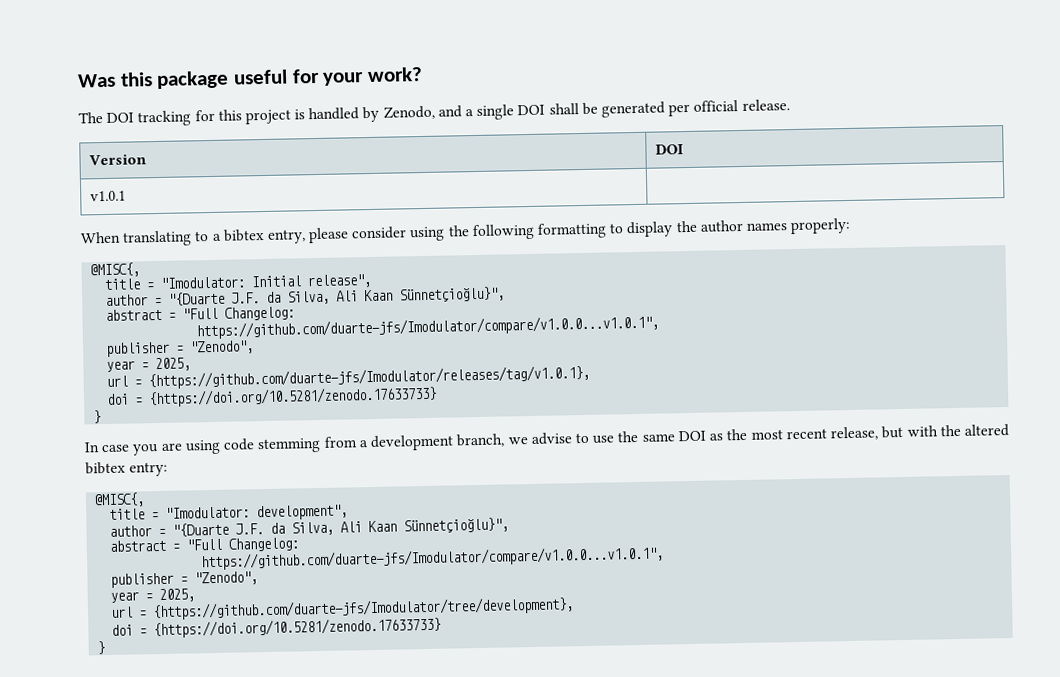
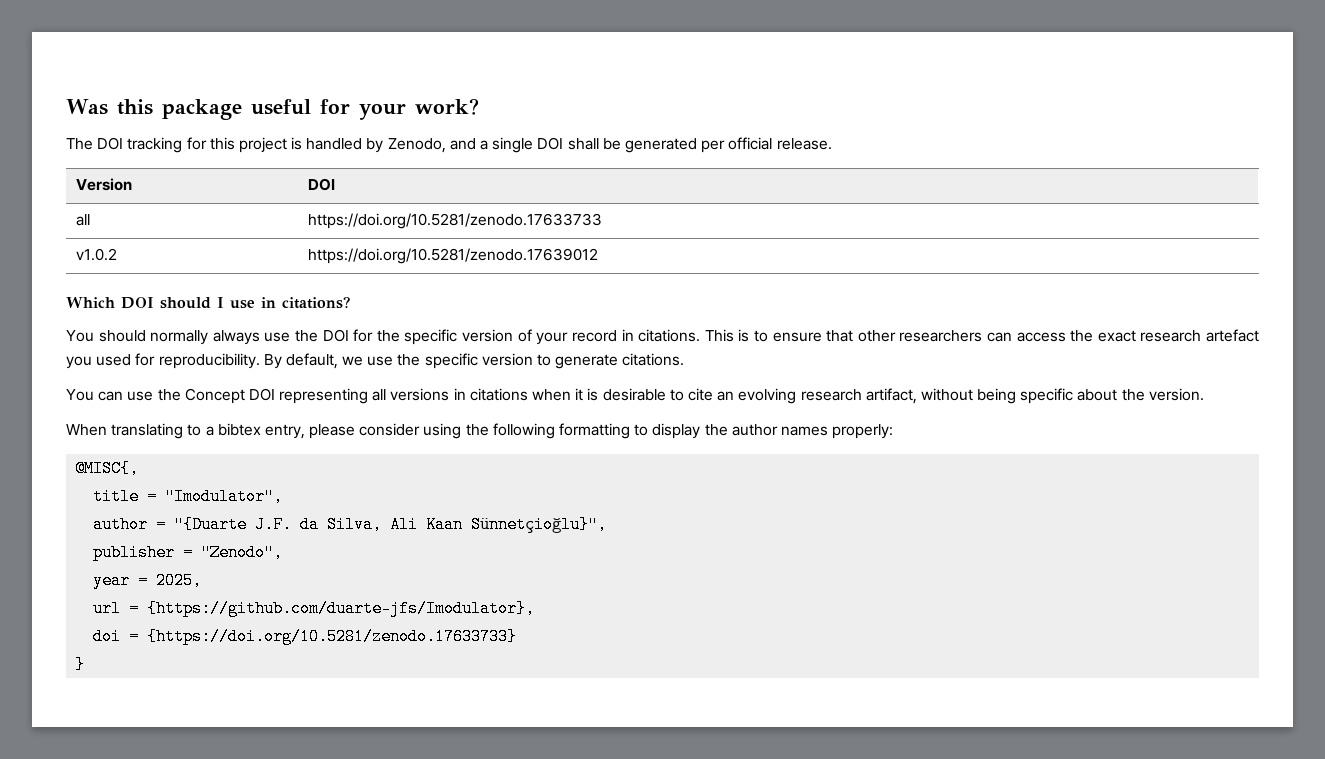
- v1.0.1 |
+ all | https://doi.org/10.5281/zenodo.17633733
+ v1.0.2 | https://doi.org/10.5281/zenodo.17639012
+ Which DOI should I use in citations?
+ You should normally always use the DOI for the specific version of your record in citations. This is to ensure that other researchers can access the exact research artefact you used for reproducibility. By default, we use the specific version to generate citations.
+ You can use the Concept DOI representing all versions in citations when it is desirable to cite an evolving research artifact, without being specific about the version.
- title = "Imodulator: Initial release",
+ title = "Imodulator",
  author = "{Duarte J.F. da Silva, Ali Kaan Sünnetçioğlu}",
- abstract = "Full Changelog:
- https://github.com/duarte-jfs/Imodulator/compare/v1.0.0...v1.0.1",
  publisher = "Zenodo",
  year = 2025,
- url = {https://github.com/duarte-jfs/Imodulator/releases/tag/v1.0.1},
- doi = {https://doi.org/10.5281/zenodo.17633733}
- }
- In case you are using code stemming from a development branch, we advise to use the same DOI as the most recent release, but with the altered bibtex entry:
- @MISC{,
- title = "Imodulator: development",
- author = "{Duarte J.F. da Silva, Ali Kaan Sünnetçioğlu}",
- abstract = "Full Changelog:
- https://github.com/duarte-jfs/Imodulator/compare/v1.0.0...v1.0.1",
- publisher = "Zenodo",
- year = 2025,
- url = {https://github.com/duarte-jfs/Imodulator/tree/development},
+ url = {https://github.com/duarte-jfs/Imodulator},

